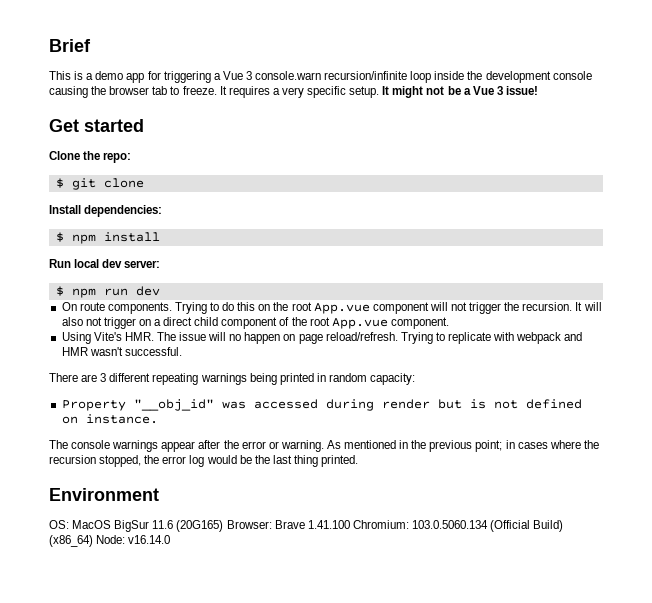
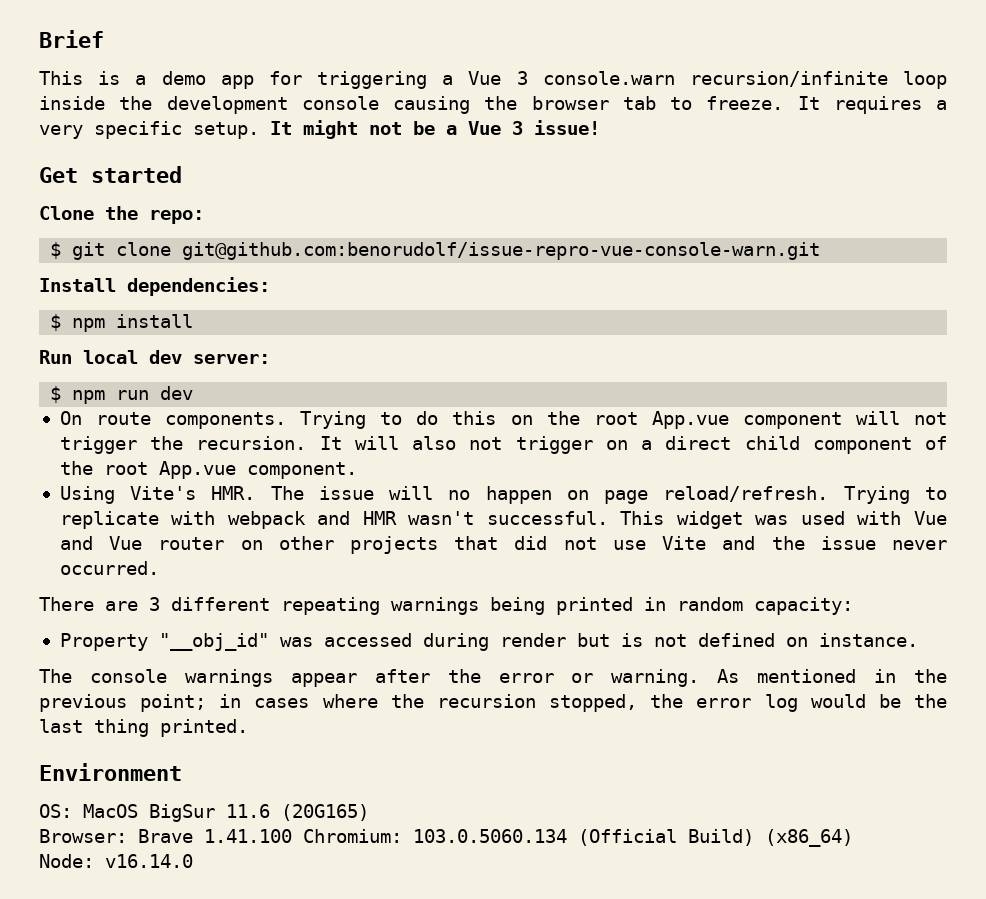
- $ git clone
+ $ git clone git@github.com:benorudolf/issue-repro-vue-console-warn.git
+ This widget was used with Vue and Vue router on other projects that did not use Vite and the issue never occurred.
- OS: MacOS BigSur 11.6 (20G165) Browser: Brave 1.41.100 Chromium: 103.0.5060.134 (Official Build) (x86_64) Node: v16.14.0
+ OS: MacOS BigSur 11.6 (20G165)
+ Browser: Brave 1.41.100 Chromium: 103.0.5060.134 (Official Build) (x86_64)
+ Node: v16.14.0

